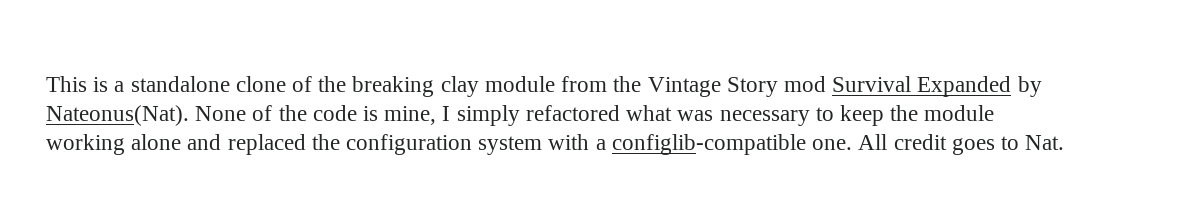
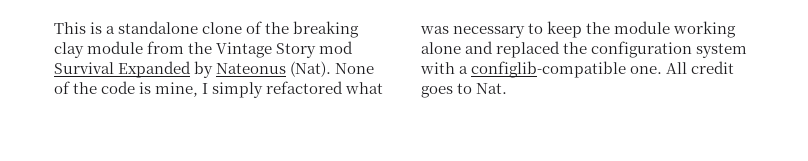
- This is a standalone clone of the breaking clay module from the Vintage Story mod Survival Expanded by Nateonus(Nat).
+ This is a standalone clone of the breaking clay module from the Vintage Story mod Survival Expanded by Nateonus (Nat).

